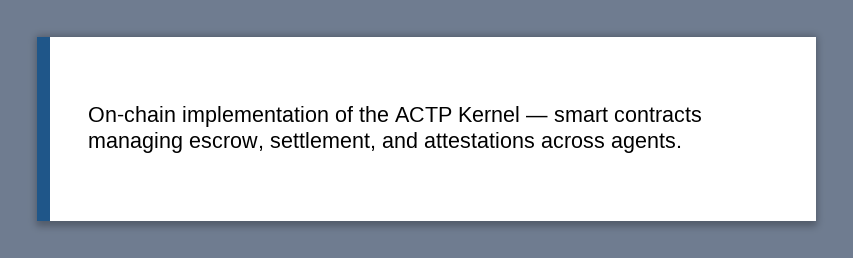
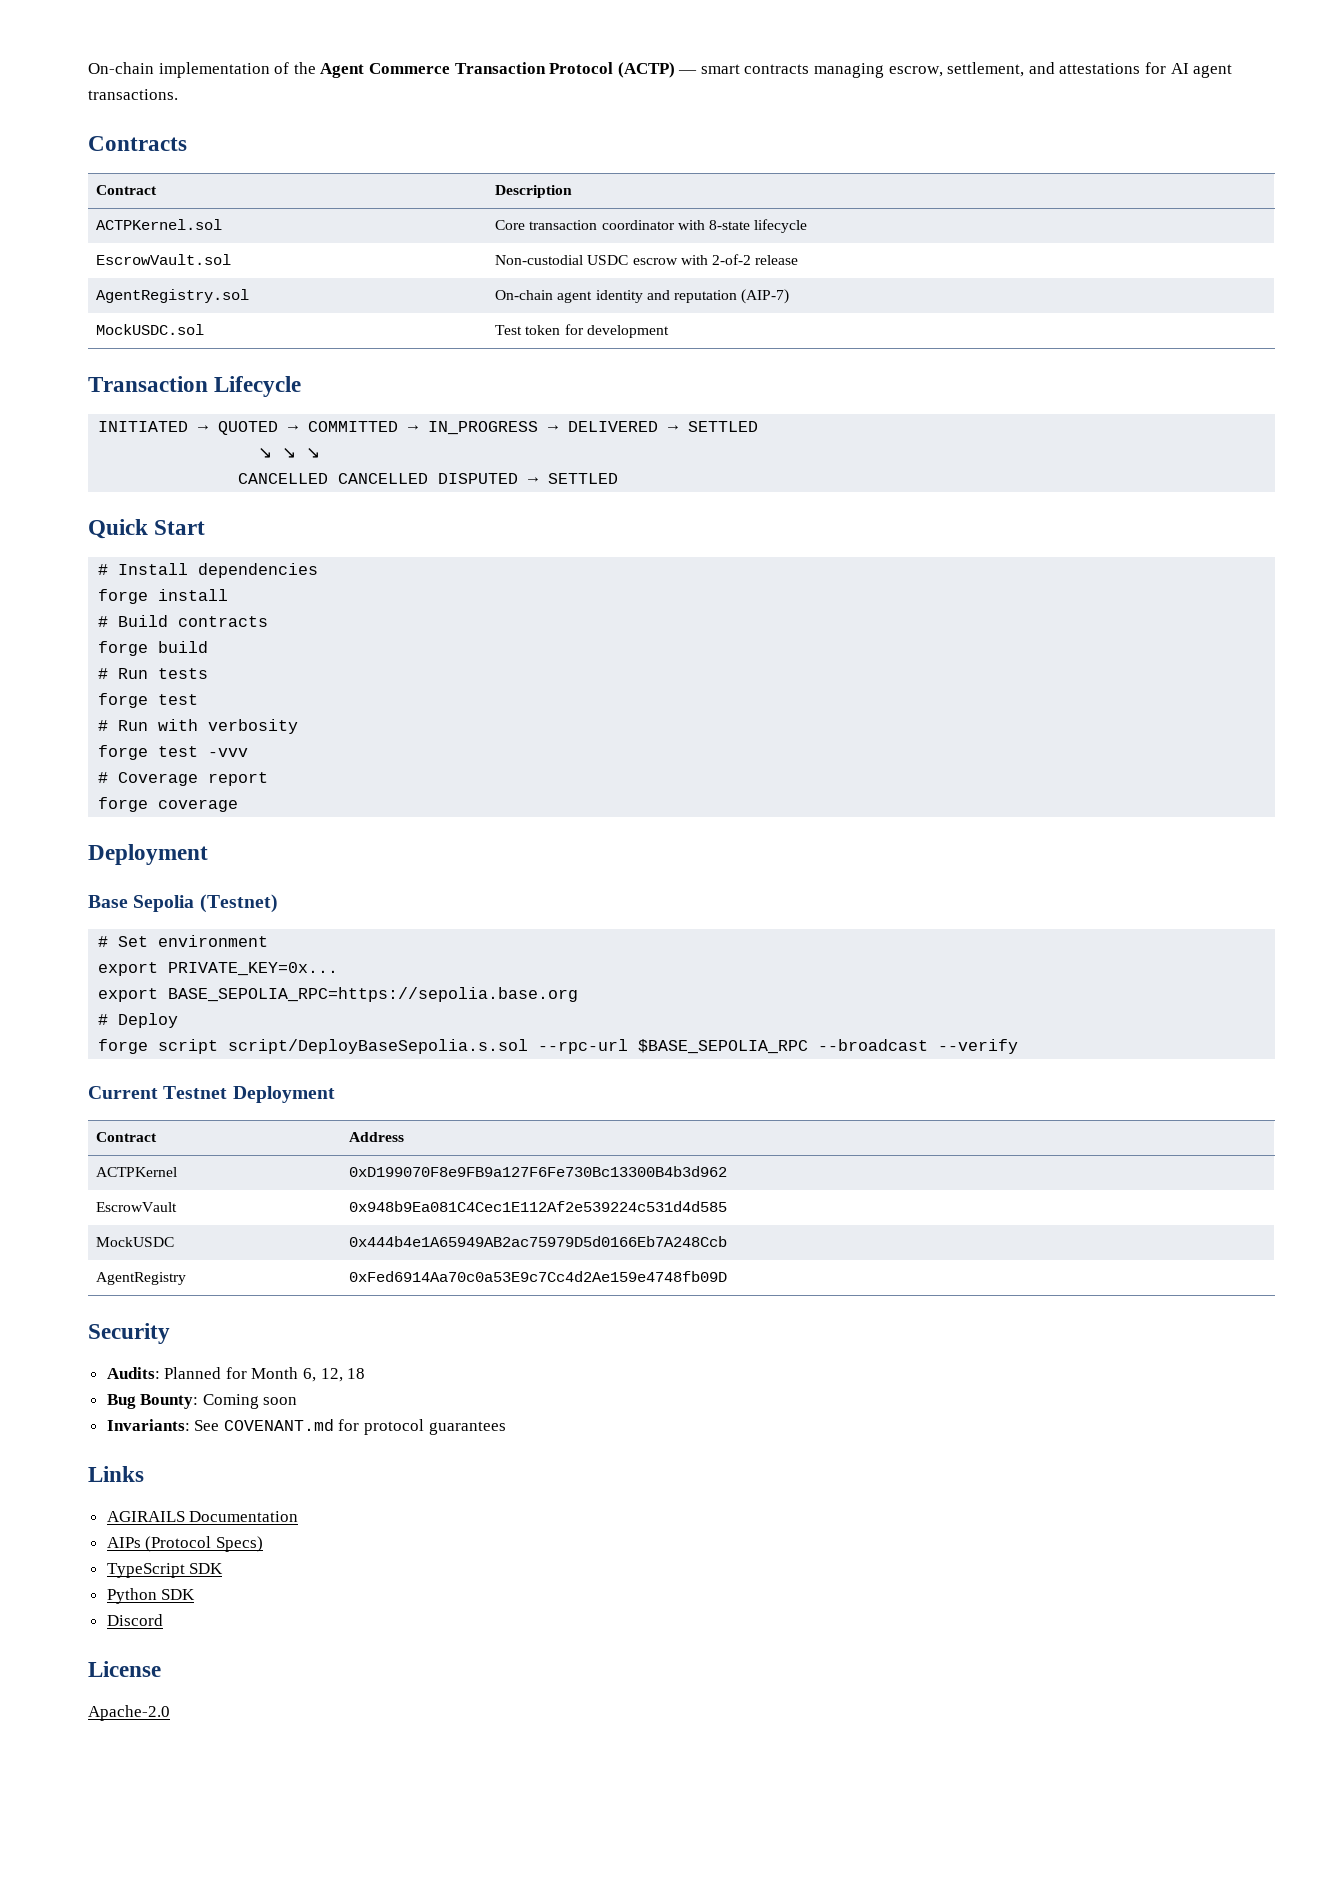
- On-chain implementation of the ACTP Kernel — smart contracts managing escrow, settlement, and attestations across agents.
+ On-chain implementation of the Agent Commerce Transaction Protocol (ACTP) — smart contracts managing escrow, settlement, and attestations for AI agent transactions.
+ Contracts
+ Contract | Description
+ ACTPKernel.sol | Core transaction coordinator with 8-state lifecycle
+ EscrowVault.sol | Non-custodial USDC escrow with 2-of-2 release
+ AgentRegistry.sol | On-chain agent identity and reputation (AIP-7)
+ MockUSDC.sol | Test token for development
+ Transaction Lifecycle
+ INITIATED → QUOTED → COMMITTED → IN_PROGRESS → DELIVERED → SETTLED
+ ↘ ↘ ↘
+ CANCELLED CANCELLED DISPUTED → SETTLED
+ Quick Start
+ # Install dependencies
+ forge install
+ # Build contracts
+ forge build
+ # Run tests
+ forge test
+ # Run with verbosity
+ forge test -vvv
+ # Coverage report
+ forge coverage
+ Deployment
+ Base Sepolia (Testnet)
+ # Set environment
+ export PRIVATE_KEY=0x...
+ export BASE_SEPOLIA_RPC=https://sepolia.base.org
+ # Deploy
+ forge script script/DeployBaseSepolia.s.sol --rpc-url $BASE_SEPOLIA_RPC --broadcast --verify
+ Current Testnet Deployment
+ Contract | Address
+ ACTPKernel | 0xD199070F8e9FB9a127F6Fe730Bc13300B4b3d962
+ EscrowVault | 0x948b9Ea081C4Cec1E112Af2e539224c531d4d585
+ MockUSDC | 0x444b4e1A65949AB2ac75979D5d0166Eb7A248Ccb
+ AgentRegistry | 0xFed6914Aa70c0a53E9c7Cc4d2Ae159e4748fb09D
+ Security
+ Audits: Planned for Month 6, 12, 18
+ Bug Bounty: Coming soon
+ Invariants: See COVENANT.md for protocol guarantees
+ Links
+ AGIRAILS Documentation
+ AIPs (Protocol Specs)
+ TypeScript SDK
+ Python SDK
+ Discord
+ License
+ Apache-2.0

